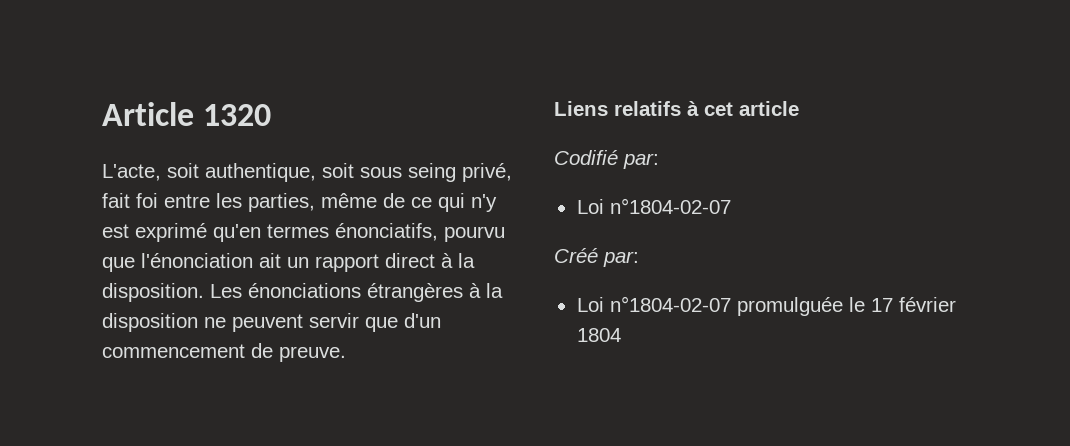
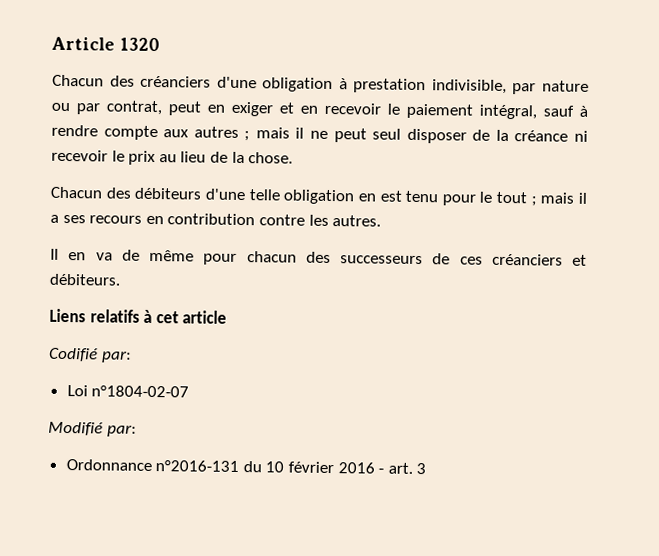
- L'acte, soit authentique, soit sous seing privé, fait foi entre les parties, même de ce qui n'y est exprimé qu'en termes énonciatifs, pourvu que l'énonciation ait un rapport direct à la disposition. Les énonciations étrangères à la disposition ne peuvent servir que d'un commencement de preuve.
+ Chacun des créanciers d'une obligation à prestation indivisible, par nature ou par contrat, peut en exiger et en recevoir le paiement intégral, sauf à rendre compte aux autres ; mais il ne peut seul disposer de la créance ni recevoir le prix au lieu de la chose.
+ Chacun des débiteurs d'une telle obligation en est tenu pour le tout ; mais il a ses recours en contribution contre les autres.
+ Il en va de même pour chacun des successeurs de ces créanciers et débiteurs.
- Créé par:
- Loi n°1804-02-07 promulguée le 17 février 1804
+ Modifié par:
+ Ordonnance n°2016-131 du 10 février 2016 - art. 3

